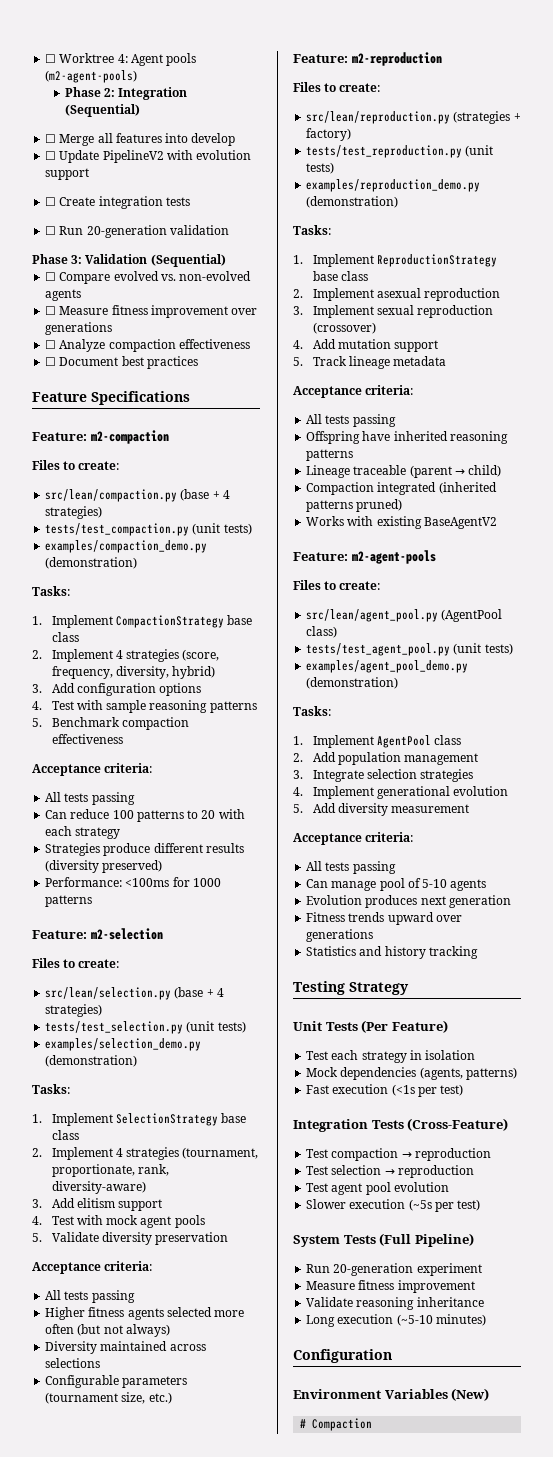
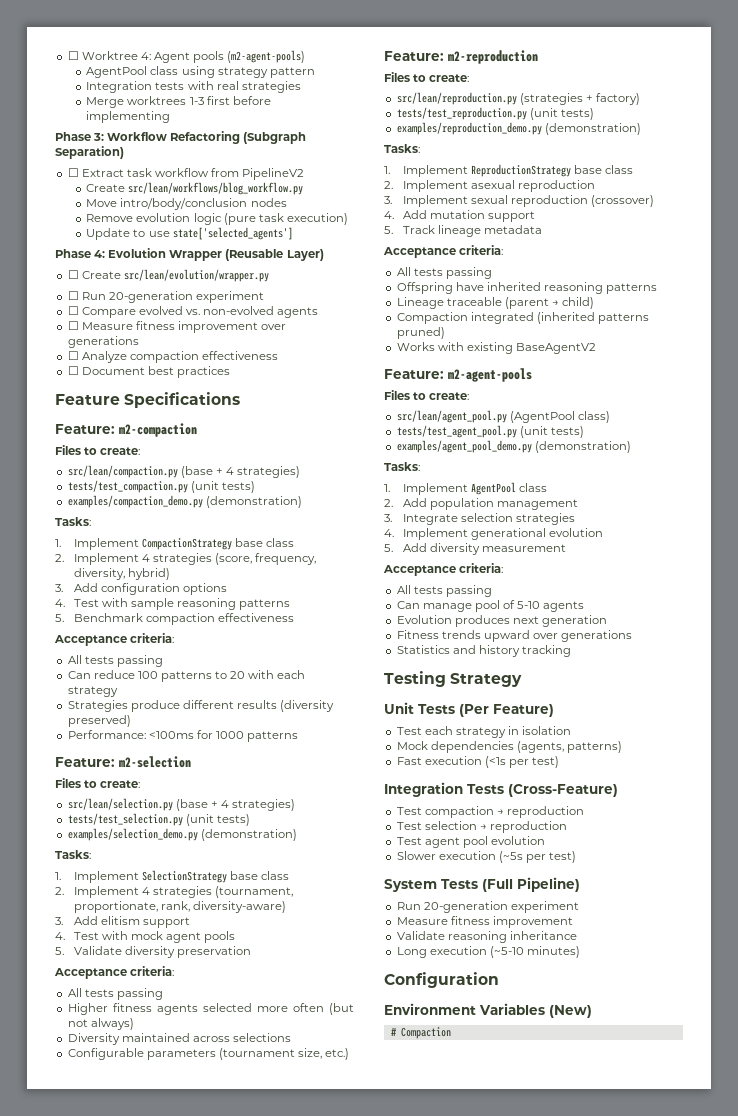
- Phase 2: Integration (Sequential)
- ☐ Merge all features into develop
- ☐ Update PipelineV2 with evolution support
+ AgentPool class using strategy pattern
+ Integration tests with real strategies
+ Merge worktrees 1-3 first before implementing
+ Phase 3: Workflow Refactoring (Subgraph Separation)
+ ☐ Extract task workflow from PipelineV2
+ Create src/lean/workflows/blog_workflow.py
+ Move intro/body/conclusion nodes
+ Remove evolution logic (pure task execution)
+ Update to use state['selected_agents']
+ Phase 4: Evolution Wrapper (Reusable Layer)
- ☐ Create integration tests
+ ☐ Create src/lean/evolution/wrapper.py
- ☐ Run 20-generation validation
- Phase 3: Validation (Sequential)
+ ☐ Run 20-generation experiment

